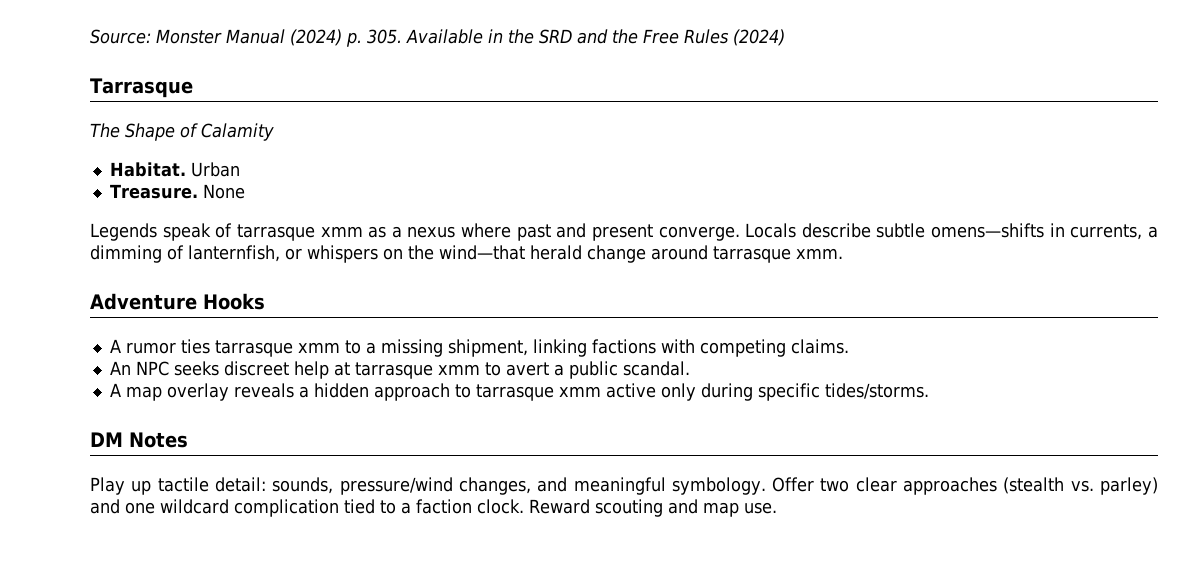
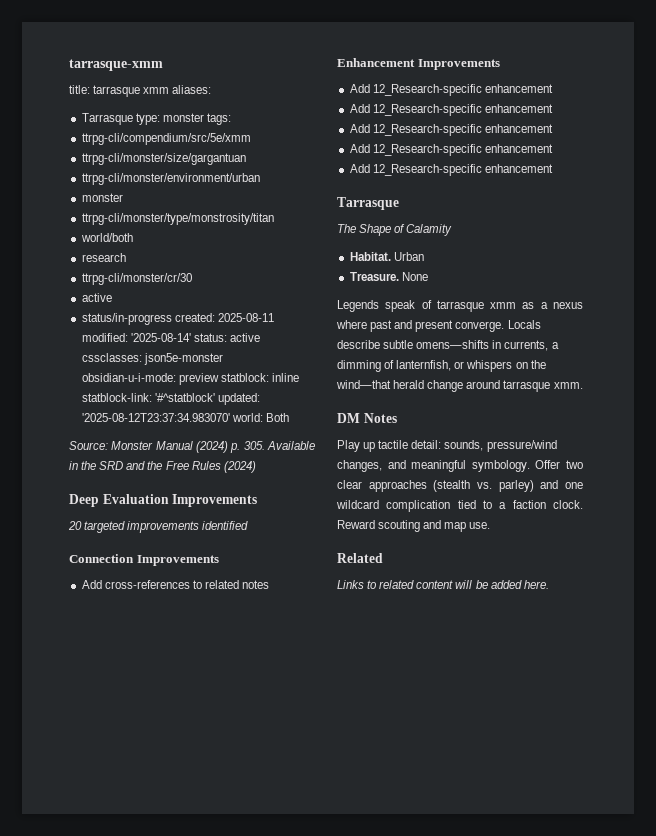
+ tarrasque-xmm
+ title: tarrasque xmm aliases:
+ Tarrasque type: monster tags:
+ ttrpg-cli/compendium/src/5e/xmm
+ ttrpg-cli/monster/size/gargantuan
+ ttrpg-cli/monster/environment/urban
+ monster
+ ttrpg-cli/monster/type/monstrosity/titan
+ world/both
+ research
+ ttrpg-cli/monster/cr/30
+ active
+ status/in-progress created: 2025-08-11 modified: '2025-08-14' status: active cssclasses: json5e-monster obsidian-u-i-mode: preview statblock: inline statblock-link: '#^statblock' updated: '2025-08-12T23:37:34.983070' world: Both
+ Deep Evaluation Improvements
+ 20 targeted improvements identified
+ Connection Improvements
+ Add cross-references to related notes
+ Enhancement Improvements
+ Add 12_Research-specific enhancement
+ Add 12_Research-specific enhancement
+ Add 12_Research-specific enhancement
+ Add 12_Research-specific enhancement
+ Add 12_Research-specific enhancement
- Adventure Hooks
- A rumor ties tarrasque xmm to a missing shipment, linking factions with competing claims.
- An NPC seeks discreet help at tarrasque xmm to avert a public scandal.
- A map overlay reveals a hidden approach to tarrasque xmm active only during specific tides/storms.
+ Related
+ Links to related content will be added here.

